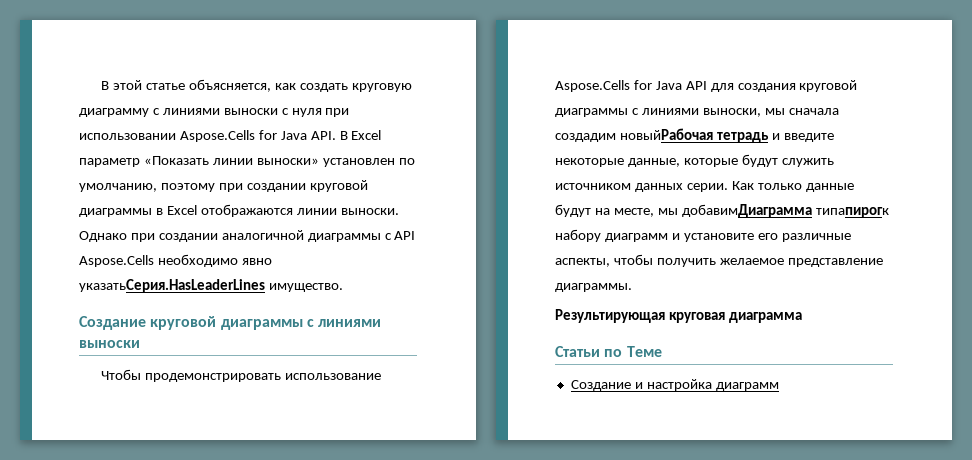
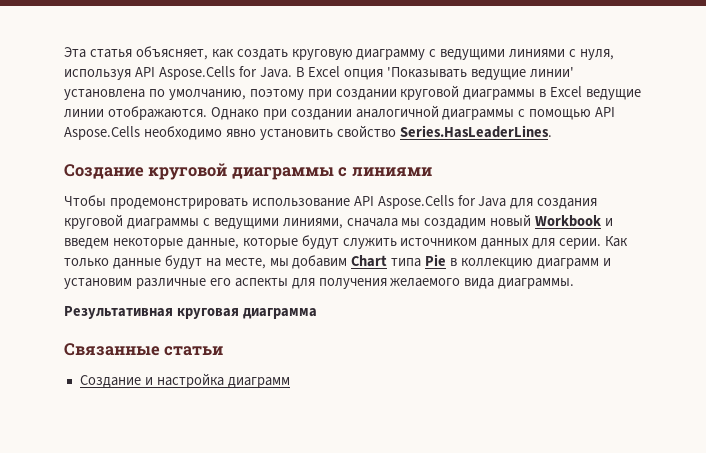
- В этой статье объясняется, как создать круговую диаграмму с линиями выноски с нуля при использовании Aspose.Cells for Java API. В Excel параметр «Показать линии выноски» установлен по умолчанию, поэтому при создании круговой диаграммы в Excel отображаются линии выноски.
+ Эта статья объясняет, как создать круговую диаграмму с ведущими линиями с нуля, используя API Aspose.Cells for Java. В Excel опция 'Показывать ведущие линии' установлена по умолчанию, поэтому при создании круговой диаграммы в Excel ведущие линии отображаются.
- Однако при создании аналогичной диаграммы с API Aspose.Cells необходимо явно указатьСерия.HasLeaderLines имущество.
+ Однако при создании аналогичной диаграммы с помощью API Aspose.Cells необходимо явно установить свойство Series.HasLeaderLines.
- Создание круговой диаграммы с линиями выноски
+ Создание круговой диаграммы с линиями
- Чтобы продемонстрировать использование Aspose.Cells for Java API для создания круговой диаграммы с линиями выноски, мы сначала создадим новыйРабочая тетрадь и введите некоторые данные, которые будут служить источником данных серии.
+ Чтобы продемонстрировать использование API Aspose.Cells for Java для создания круговой диаграммы с ведущими линиями, сначала мы создадим новый Workbook и введем некоторые данные, которые будут служить источником данных для серии.
- Как только данные будут на месте, мы добавимДиаграмма типапирогк набору диаграмм и установите его различные аспекты, чтобы получить желаемое представление диаграммы.
+ Как только данные будут на месте, мы добавим Chart типа Pie в коллекцию диаграмм и установим различные его аспекты для получения желаемого вида диаграммы.
- Результирующая круговая диаграмма
+ Результативная круговая диаграмма
- Статьи по Теме
+ Связанные статьи

